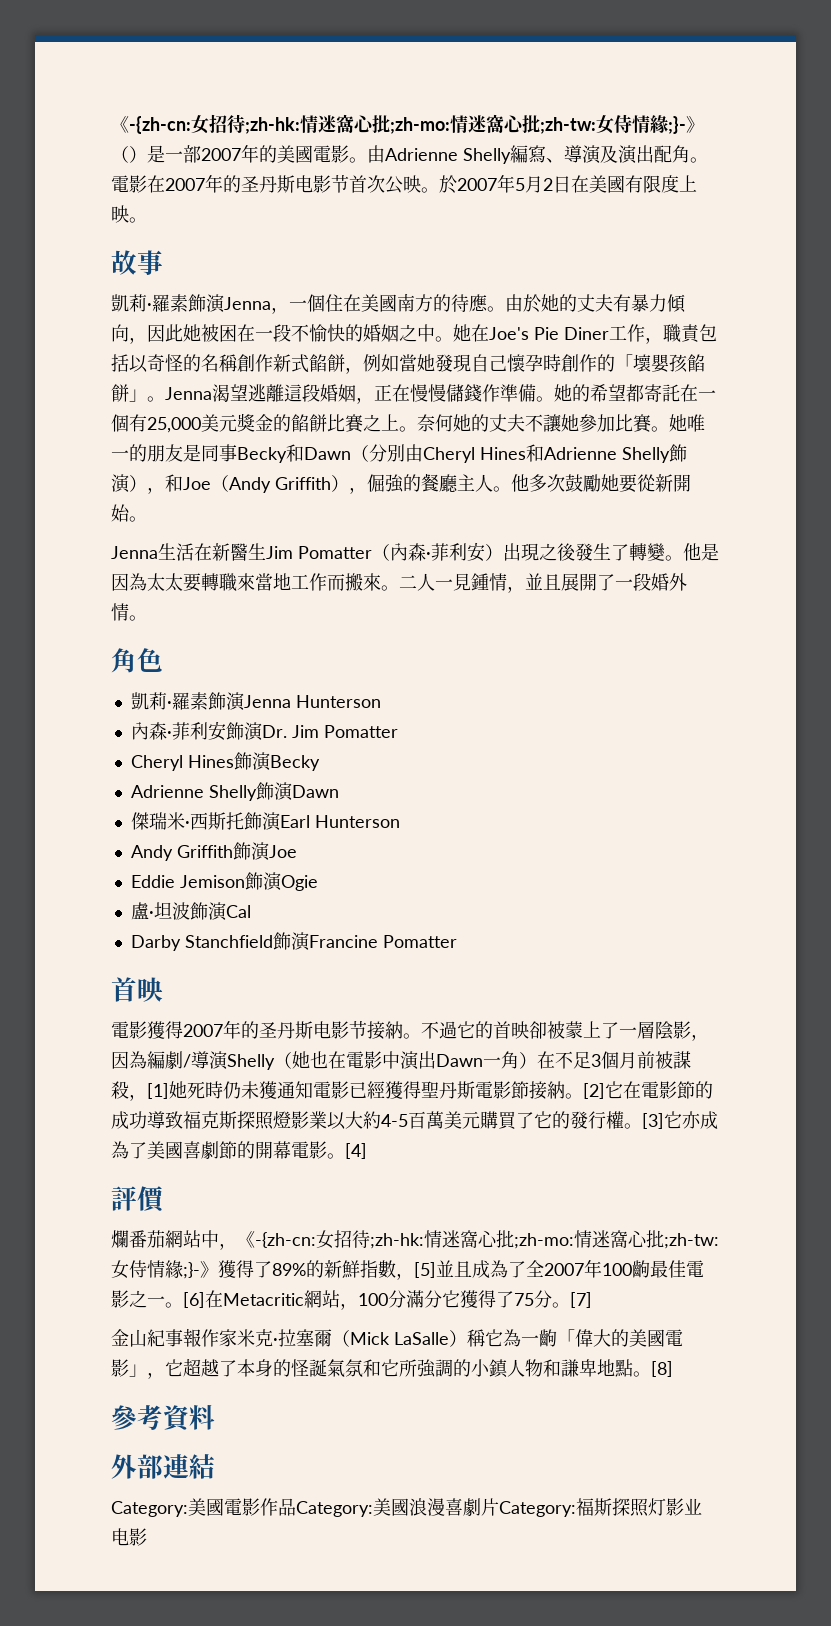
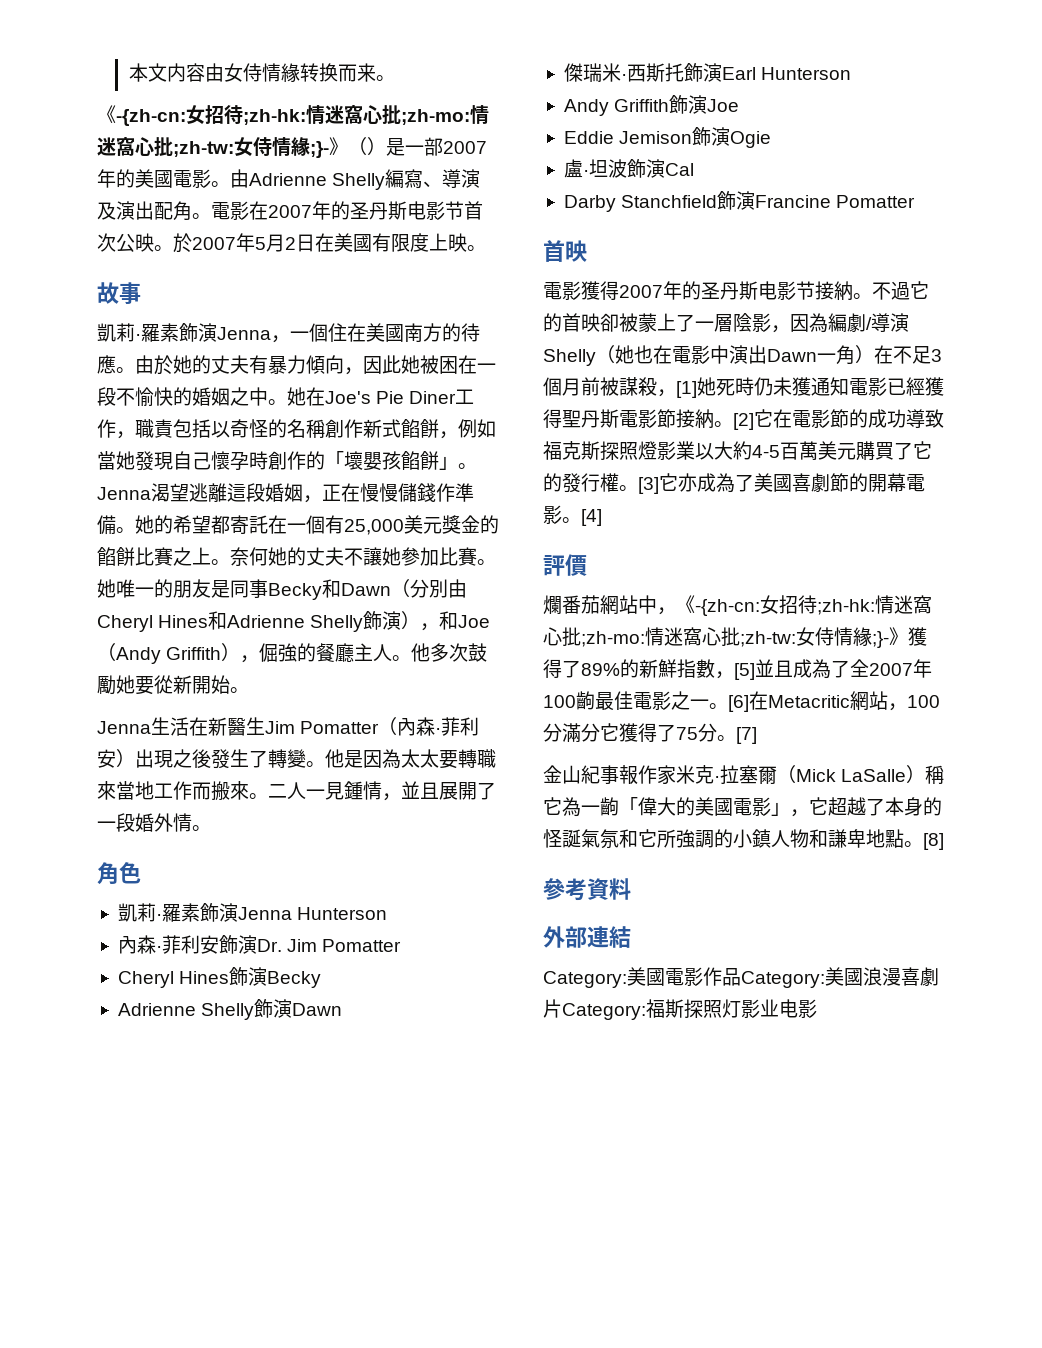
+ 本文内容由女侍情緣转换而来。

